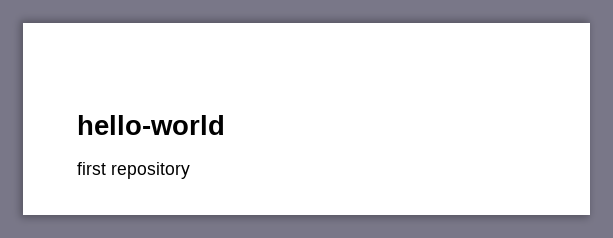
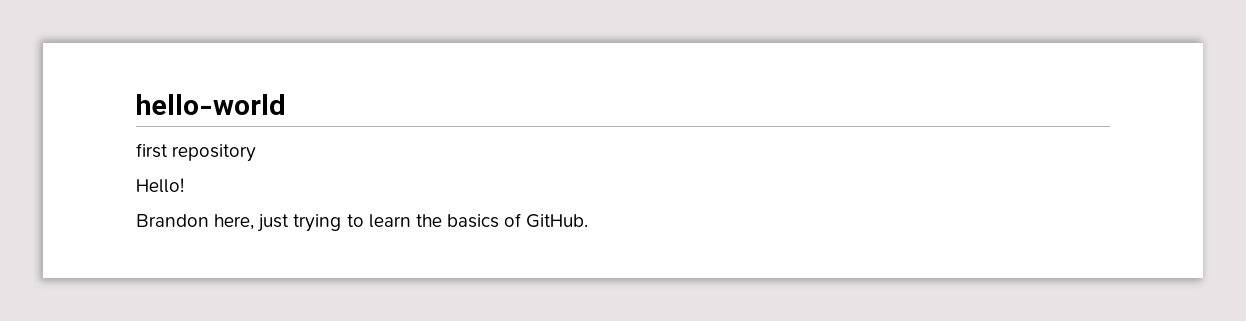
+ Hello!
+ Brandon here, just trying to learn the basics of GitHub.

